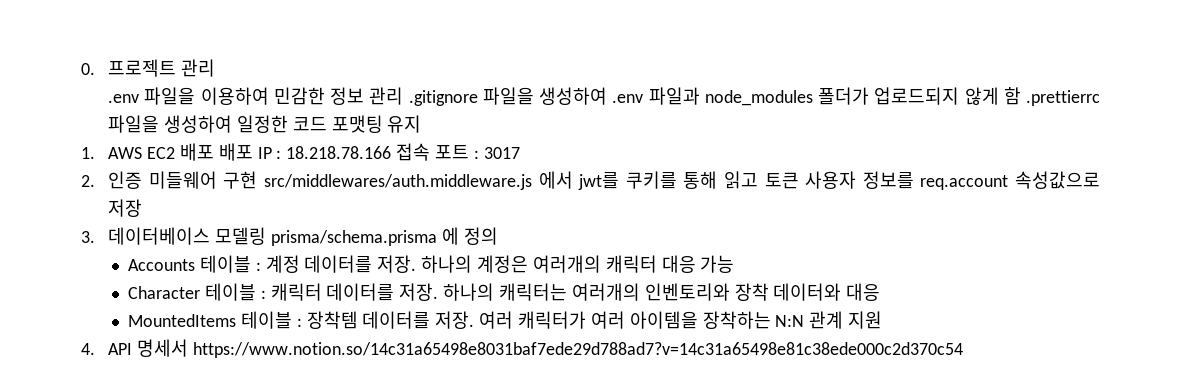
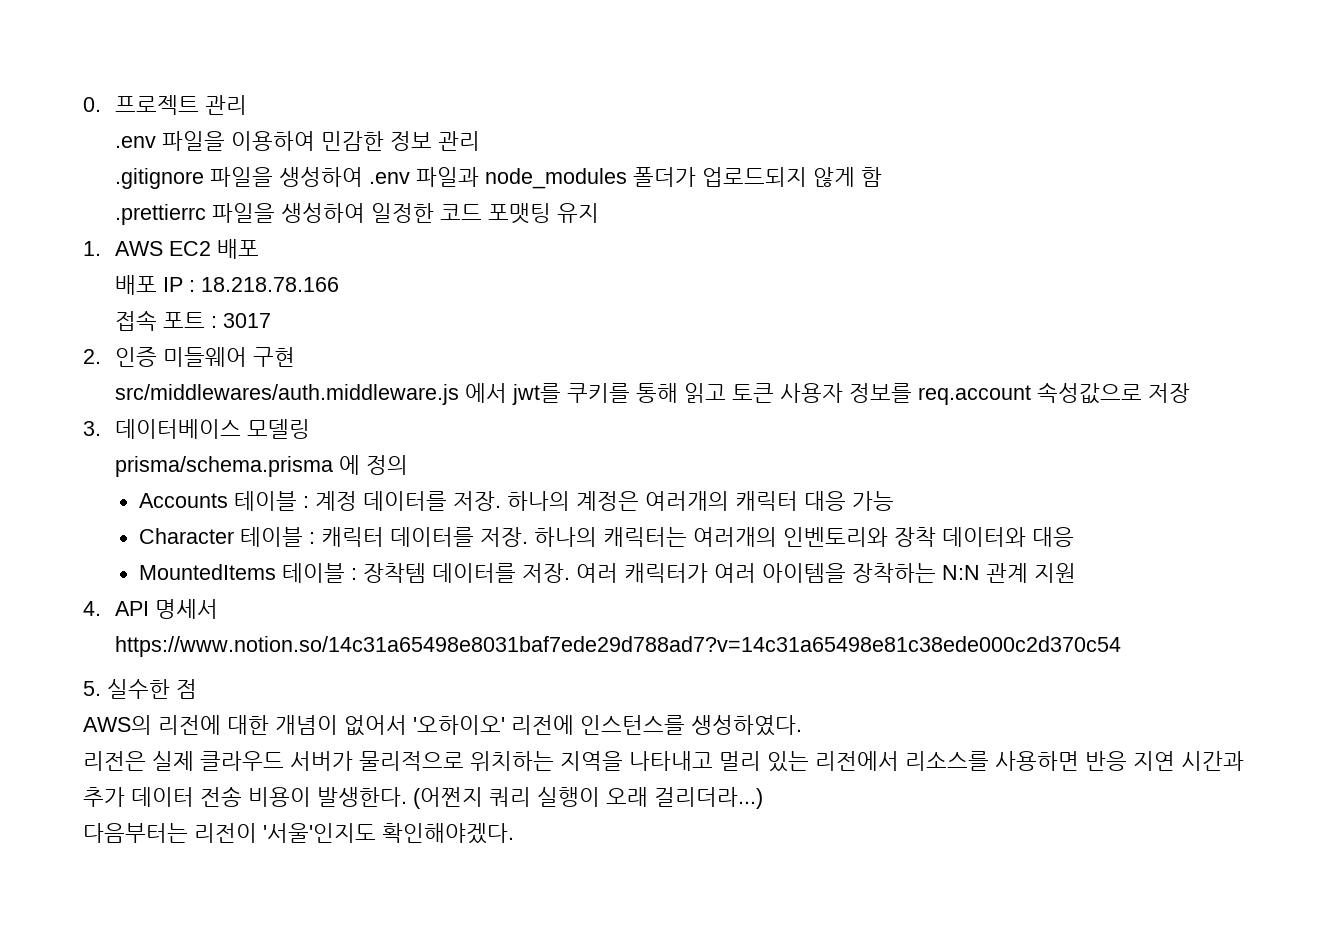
- .env 파일을 이용하여 민감한 정보 관리 .gitignore 파일을 생성하여 .env 파일과 node_modules 폴더가 업로드되지 않게 함 .prettierrc 파일을 생성하여 일정한 코드 포맷팅 유지
+ .env 파일을 이용하여 민감한 정보 관리
+ .gitignore 파일을 생성하여 .env 파일과 node_modules 폴더가 업로드되지 않게 함
+ .prettierrc 파일을 생성하여 일정한 코드 포맷팅 유지
- 1. AWS EC2 배포 배포 IP : 18.218.78.166 접속 포트 : 3017
+ 1. AWS EC2 배포
+ 배포 IP : 18.218.78.166
+ 접속 포트 : 3017
- 2. 인증 미들웨어 구현 src/middlewares/auth.middleware.js 에서 jwt를 쿠키를 통해 읽고 토큰 사용자 정보를 req.account 속성값으로 저장
+ 2. 인증 미들웨어 구현
+ src/middlewares/auth.middleware.js 에서 jwt를 쿠키를 통해 읽고 토큰 사용자 정보를 req.account 속성값으로 저장
- 3. 데이터베이스 모델링 prisma/schema.prisma 에 정의
+ 3. 데이터베이스 모델링
+ prisma/schema.prisma 에 정의
- 4. API 명세서 https://www.notion.so/14c31a65498e8031baf7ede29d788ad7?v=14c31a65498e81c38ede000c2d370c54
+ 4. API 명세서
+ https://www.notion.so/14c31a65498e8031baf7ede29d788ad7?v=14c31a65498e81c38ede000c2d370c54
+ 5. 실수한 점
+ AWS의 리전에 대한 개념이 없어서 '오하이오' 리전에 인스턴스를 생성하였다.
+ 리전은 실제 클라우드 서버가 물리적으로 위치하는 지역을 나타내고 멀리 있는 리전에서 리소스를 사용하면 반응 지연 시간과 추가 데이터 전송 비용이 발생한다. (어쩐지 쿼리 실행이 오래 걸리더라...)
+ 다음부터는 리전이 '서울'인지도 확인해야겠다.

